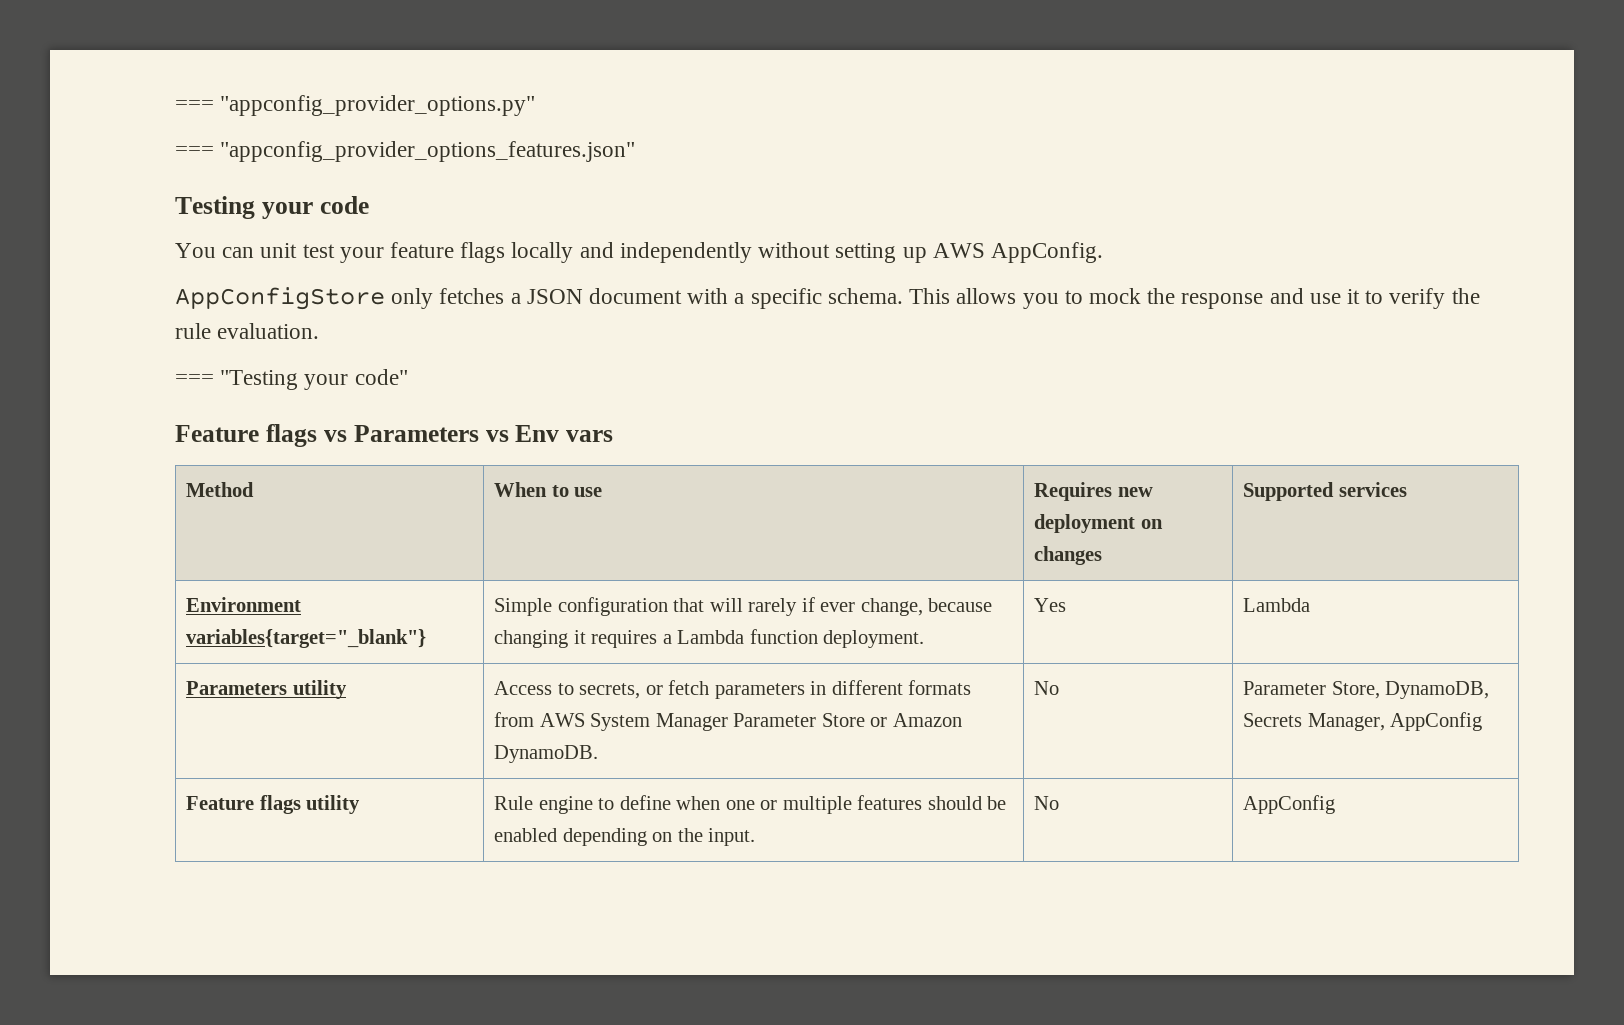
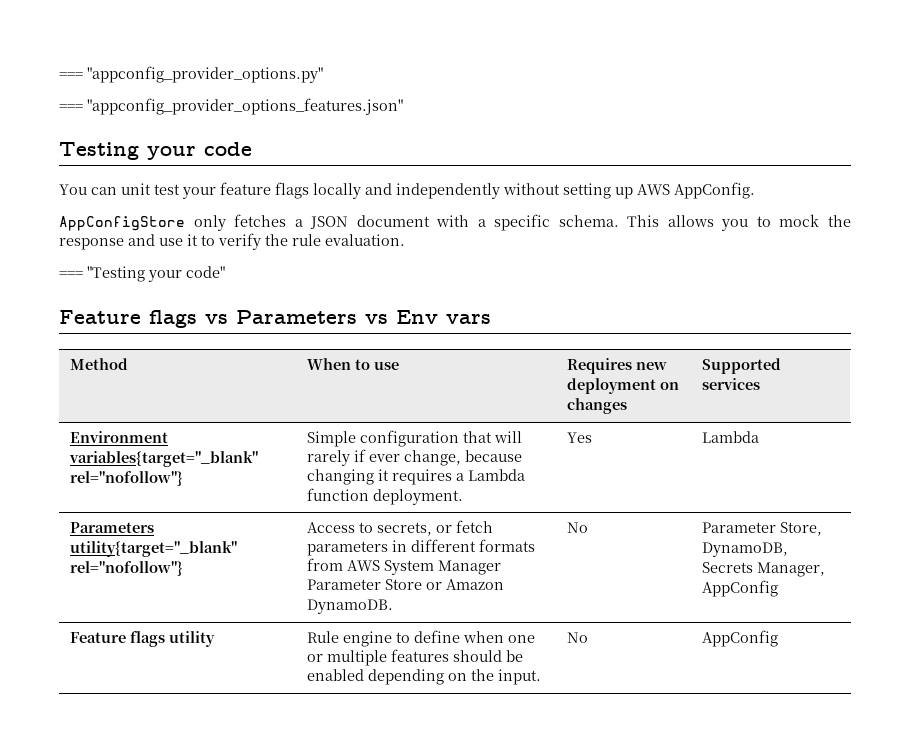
- Environment variables{target="_blank"} | Simple configuration that will rarely if ever change, because changing it requires a Lambda function deployment. | Yes | Lambda
+ Environment variables{target="_blank" rel="nofollow"} | Simple configuration that will rarely if ever change, because changing it requires a Lambda function deployment. | Yes | Lambda
- Parameters utility | Access to secrets, or fetch parameters in different formats from AWS System Manager Parameter Store or Amazon DynamoDB. | No | Parameter Store, DynamoDB, Secrets Manager, AppConfig
+ Parameters utility{target="_blank" rel="nofollow"} | Access to secrets, or fetch parameters in different formats from AWS System Manager Parameter Store or Amazon DynamoDB. | No | Parameter Store, DynamoDB, Secrets Manager, AppConfig

